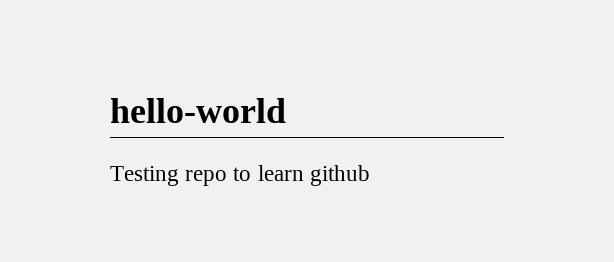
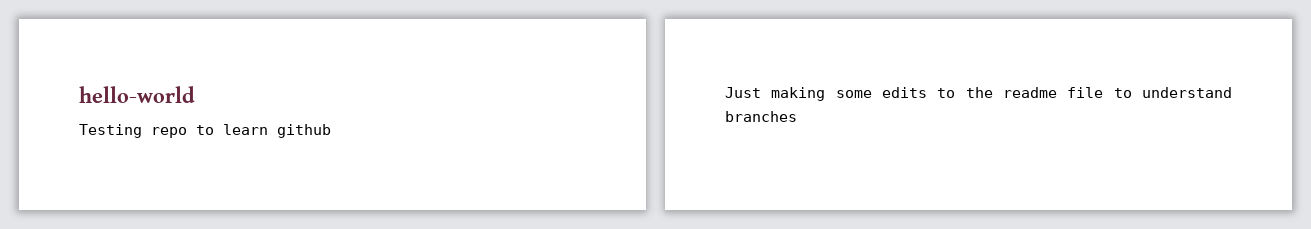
+ Just making some edits to the readme file to understand branches

